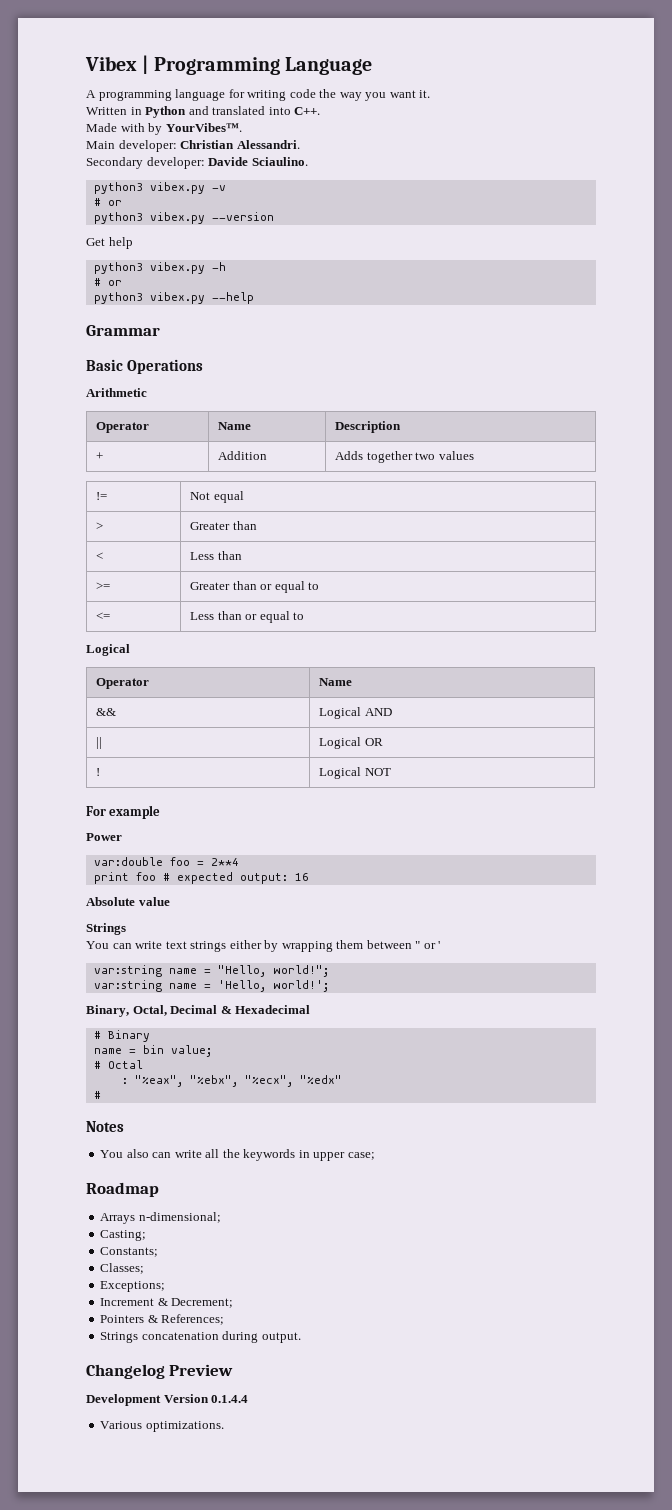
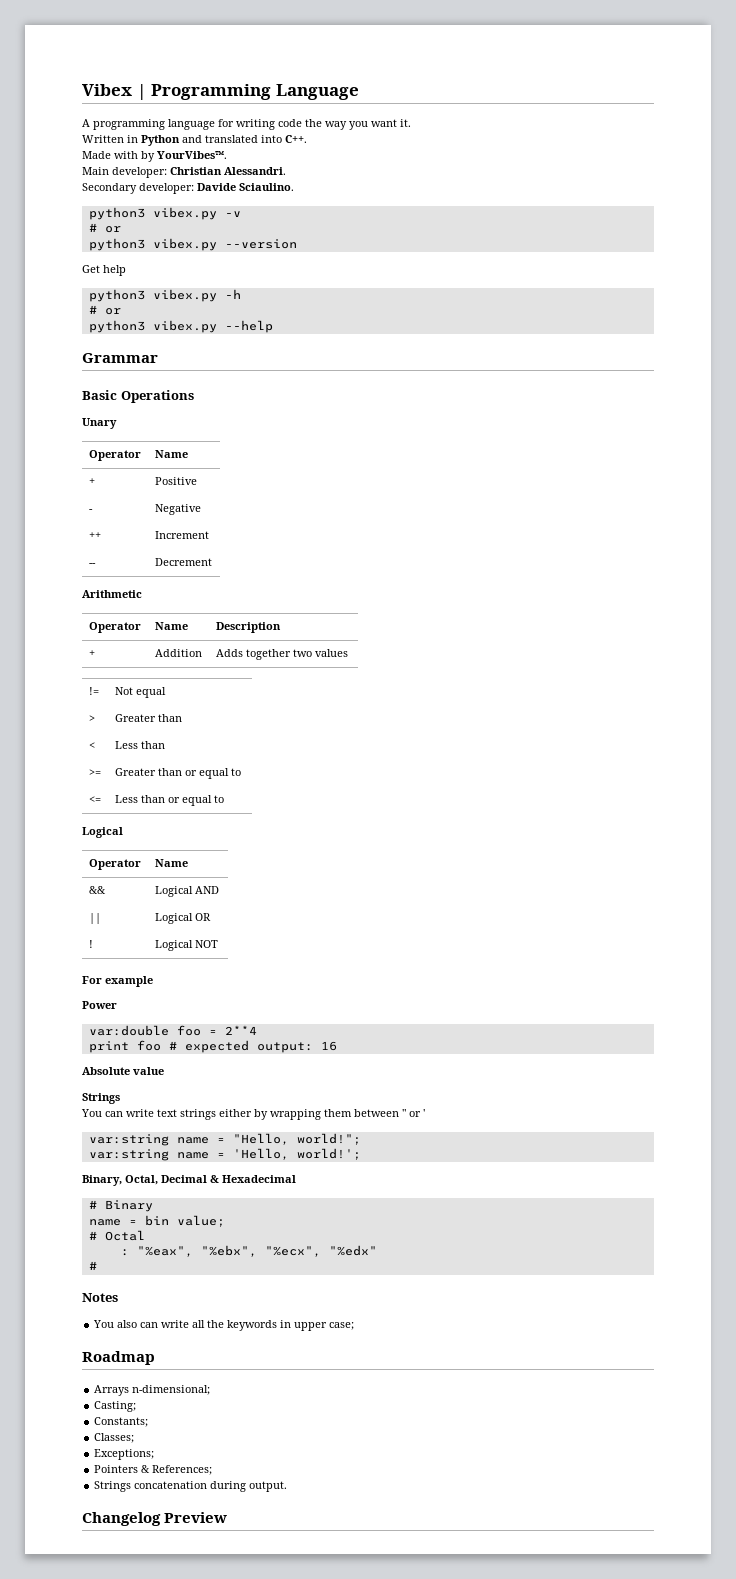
+ Unary
+ Operator | Name
+ + | Positive
+ - | Negative
+ ++ | Increment
+ -- | Decrement
- Increment & Decrement;
- Development Version 0.1.4.4
- Various optimizations.

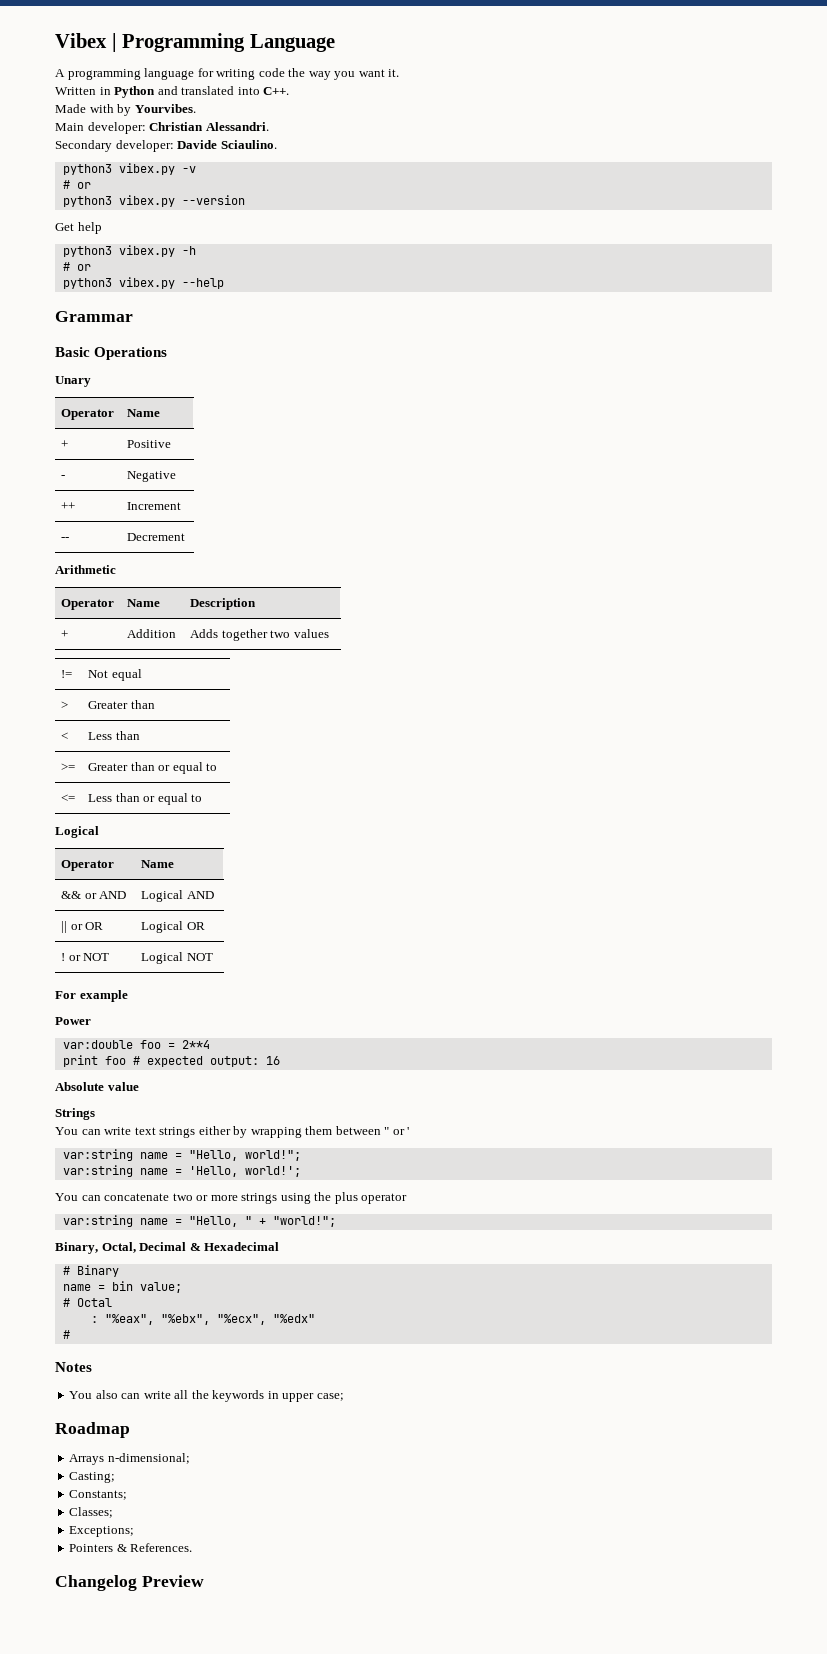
- Made with by YourVibes™.
+ Made with by Yourvibes.
- && | Logical AND
+ && or AND | Logical AND
- || | Logical OR
+ || or OR | Logical OR
- ! | Logical NOT
+ ! or NOT | Logical NOT
+ You can concatenate two or more strings using the plus operator
+ var:string name = "Hello, " + "world!";
- Pointers & References;
- Strings concatenation during output.
+ Pointers & References.

